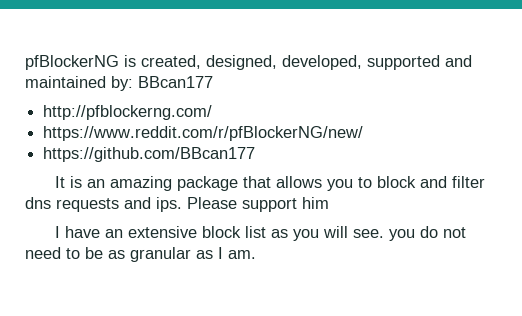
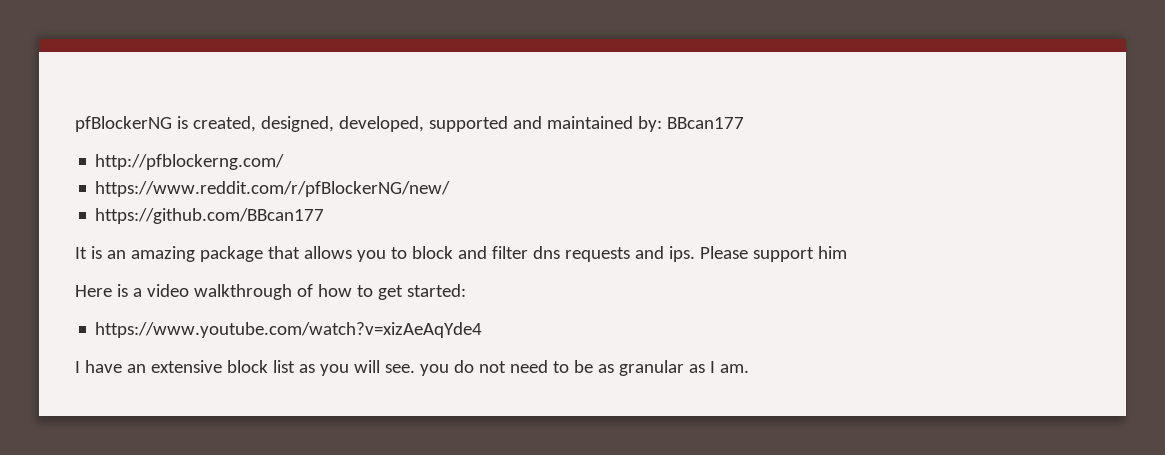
+ Here is a video walkthrough of how to get started:
+ https://www.youtube.com/watch?v=xizAeAqYde4

